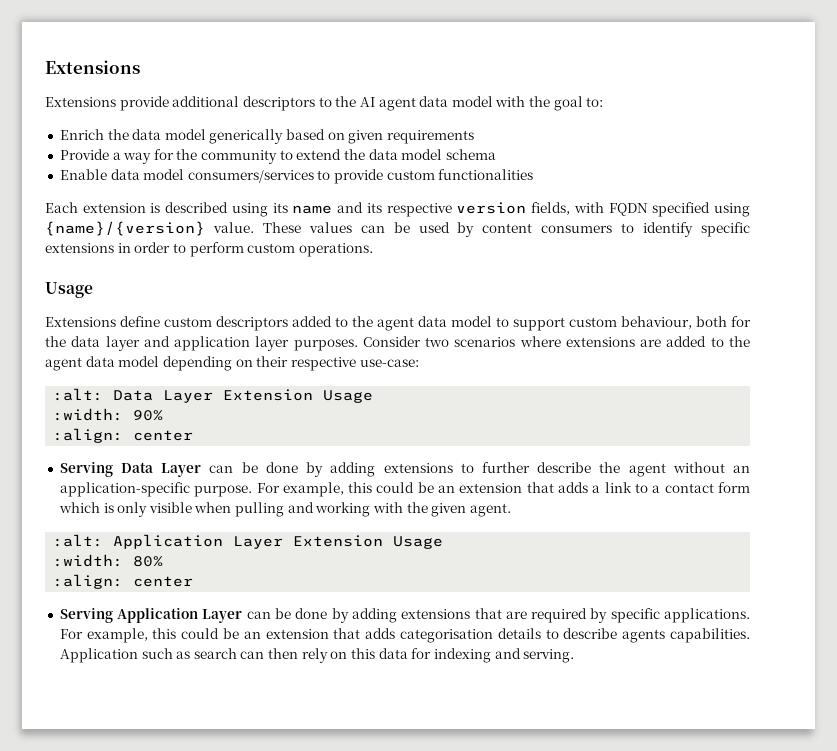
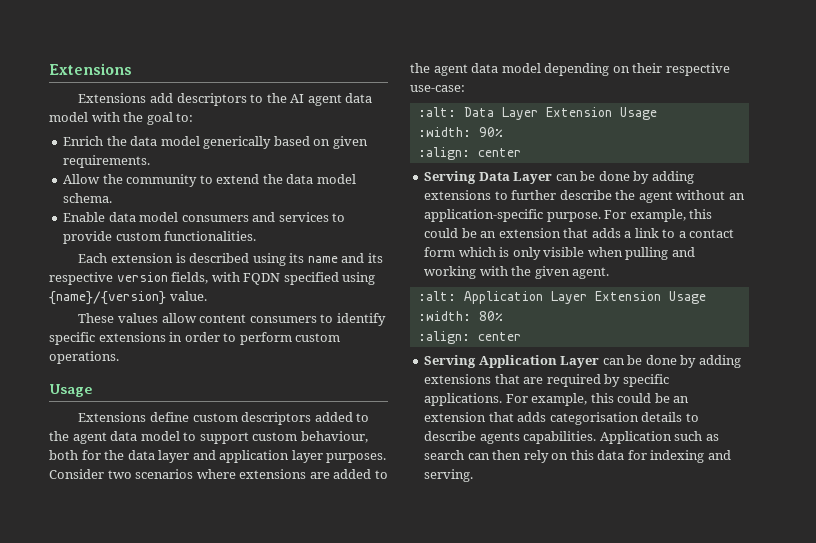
- Extensions provide additional descriptors to the AI agent data model with the goal to:
+ Extensions add descriptors to the AI agent data model with the goal to:
- Enrich the data model generically based on given requirements
- Provide a way for the community to extend the data model schema
+ Enrich the data model generically based on given requirements.
+ Allow the community to extend the data model schema.
- Enable data model consumers/services to provide custom functionalities
+ Enable data model consumers and services to provide custom functionalities.
- Each extension is described using its name and its respective version fields, with FQDN specified using {name}/{version} value. These values can be used by content consumers to identify specific extensions in order to perform custom operations.
+ Each extension is described using its name and its respective version fields, with FQDN specified using {name}/{version} value.
+ These values allow content consumers to identify specific extensions in order to perform custom operations.

